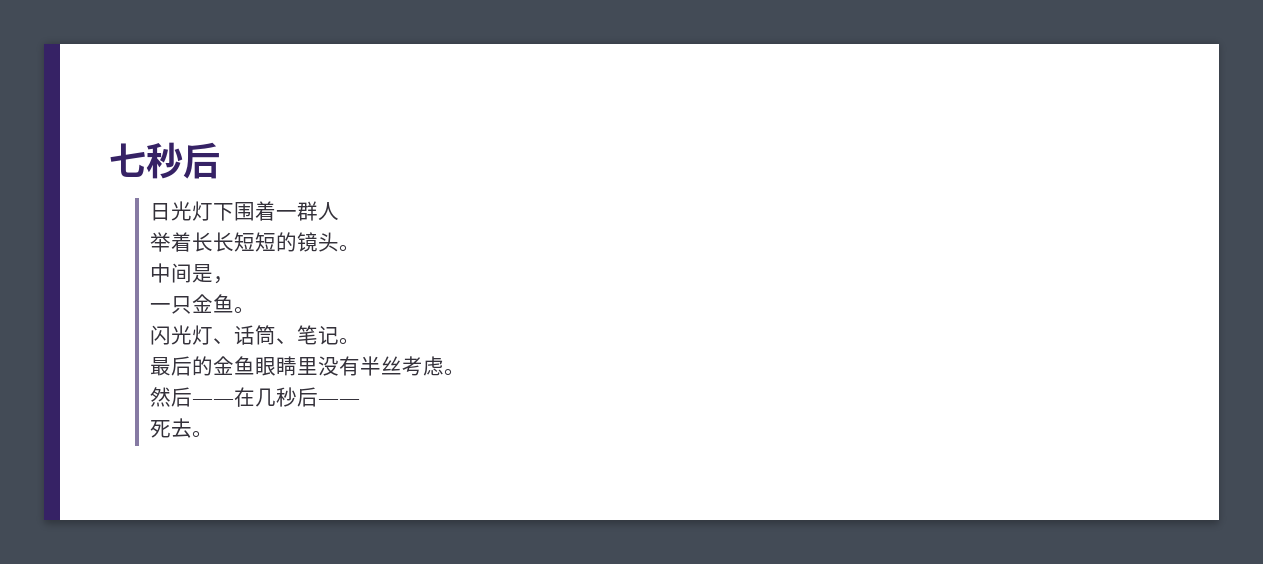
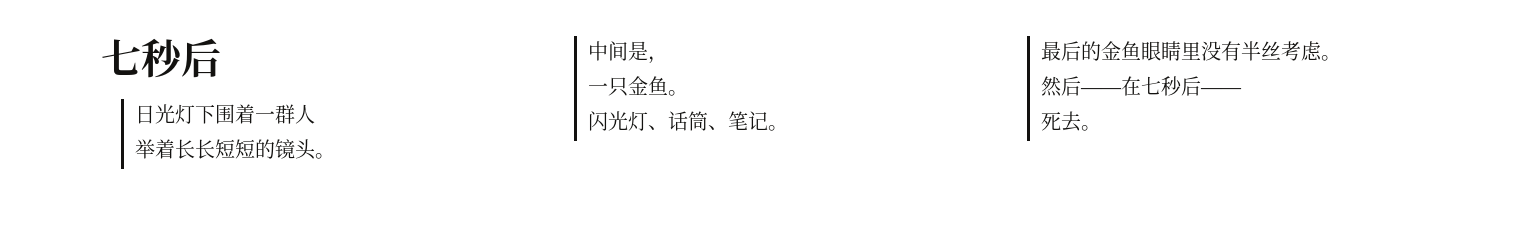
- 然后——在几秒后——
+ 然后——在七秒后——

